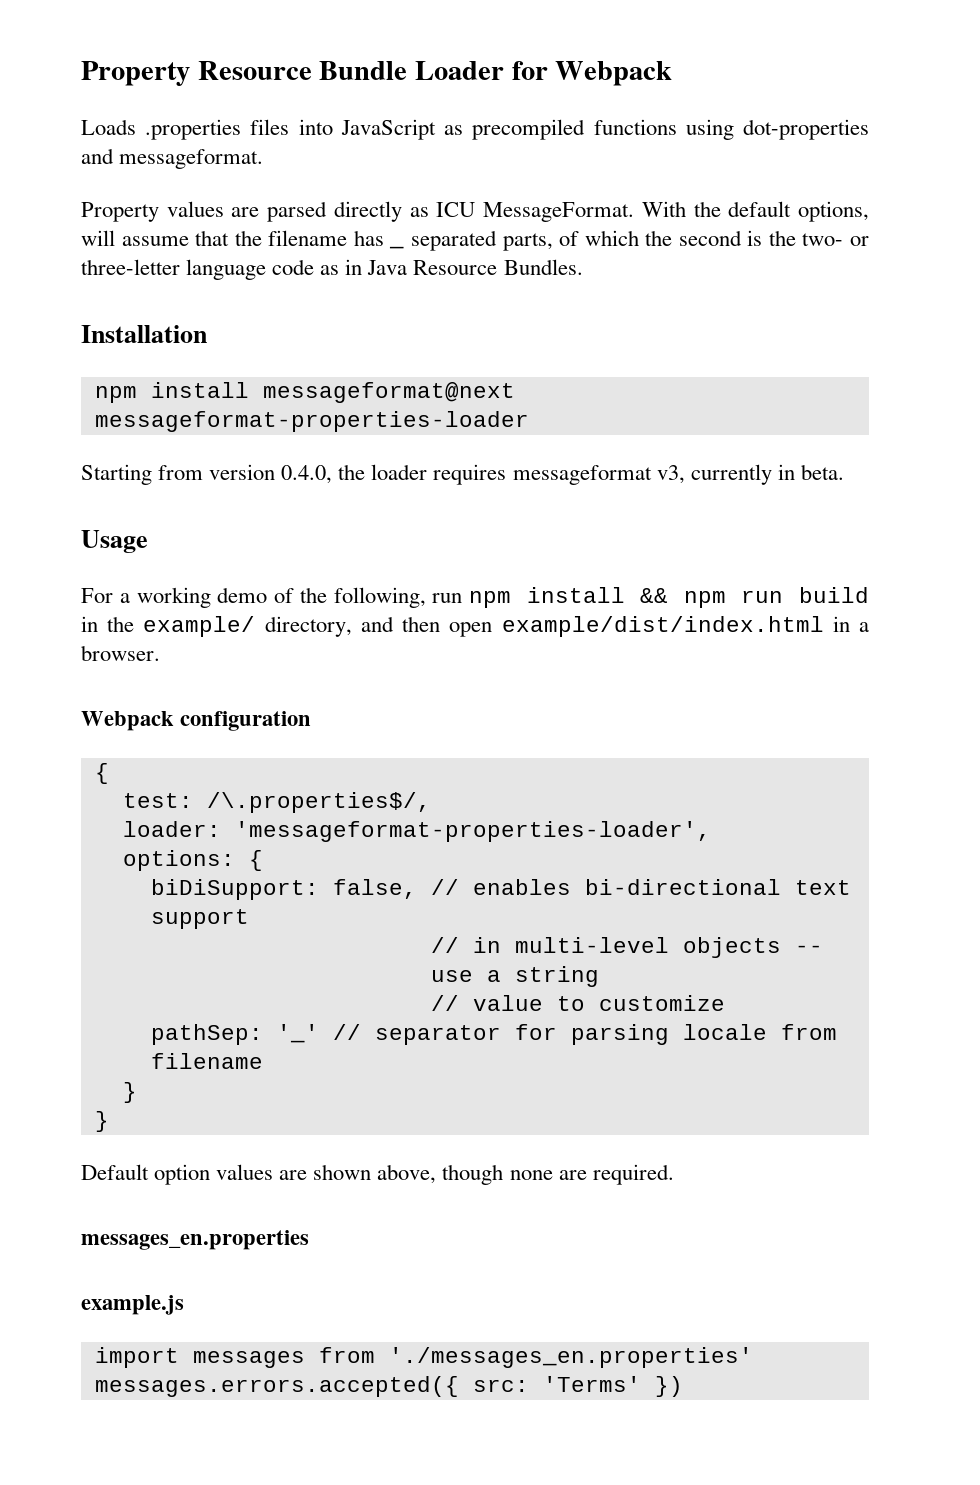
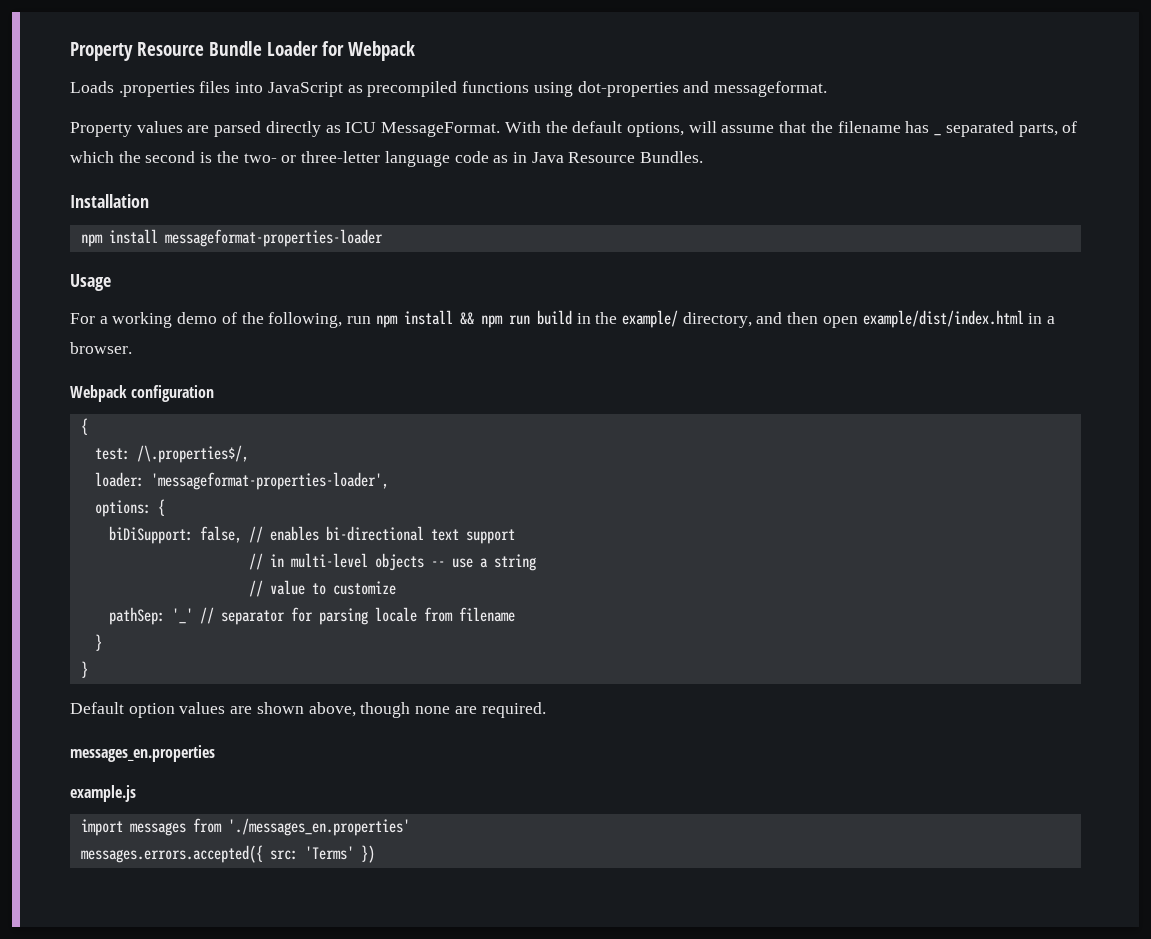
- npm install messageformat@next messageformat-properties-loader
+ npm install messageformat-properties-loader
- Starting from version 0.4.0, the loader requires messageformat v3, currently in beta.

